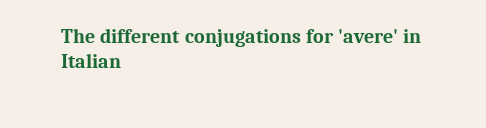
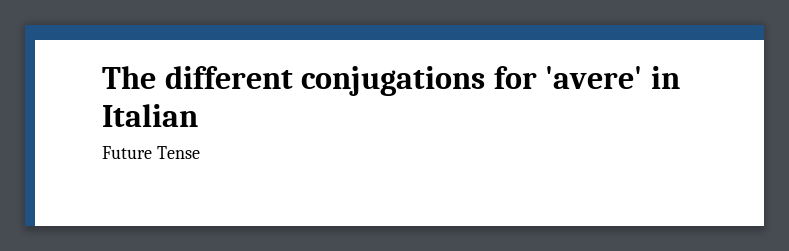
+ Future Tense

